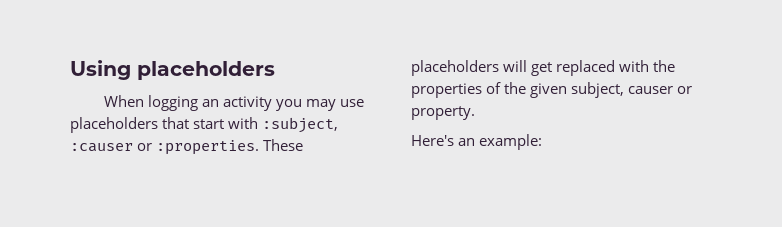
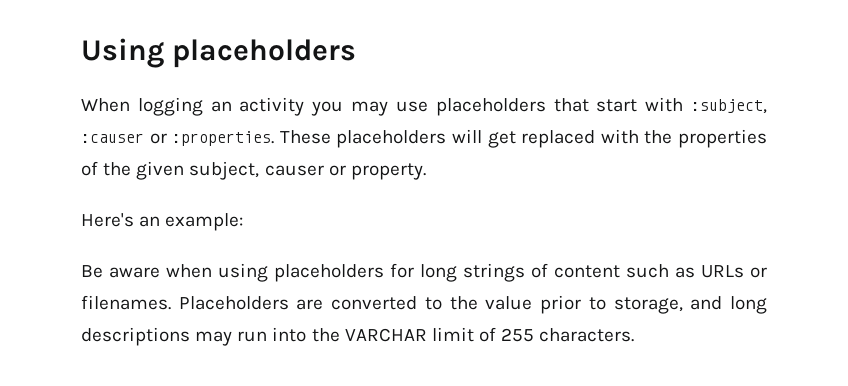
+ Be aware when using placeholders for long strings of content such as URLs or filenames. Placeholders are converted to the value prior to storage, and long descriptions may run into the VARCHAR limit of 255 characters.

